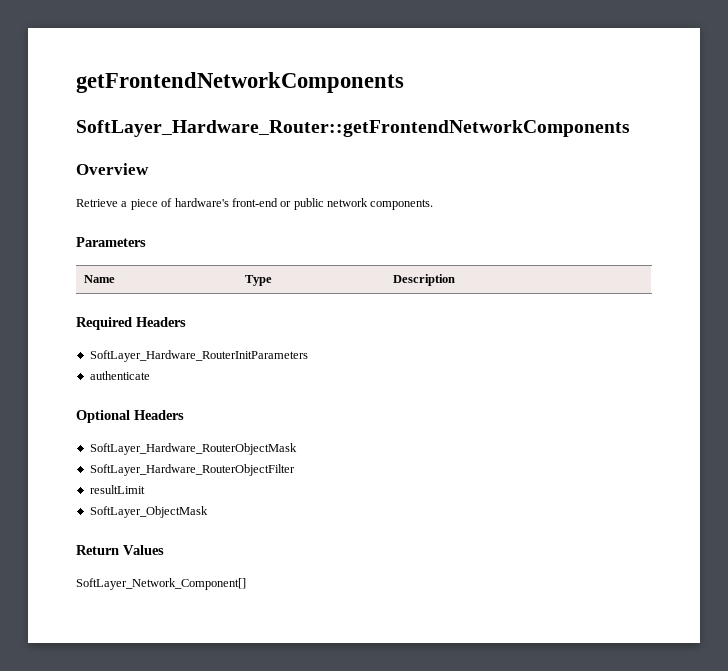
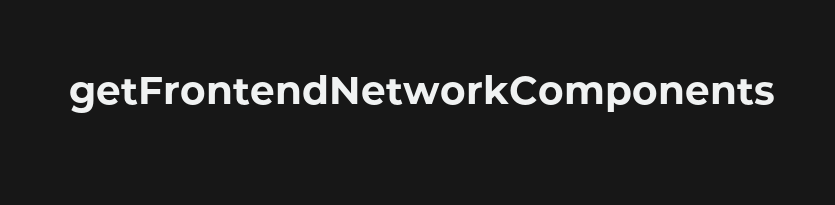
- SoftLayer_Hardware_Router::getFrontendNetworkComponents
- Overview
- Retrieve a piece of hardware's front-end or public network components.
- Parameters
- Name | Type | Description
- Required Headers
- SoftLayer_Hardware_RouterInitParameters
- authenticate
- Optional Headers
- SoftLayer_Hardware_RouterObjectMask
- SoftLayer_Hardware_RouterObjectFilter
- resultLimit
- SoftLayer_ObjectMask
- Return Values
- SoftLayer_Network_Component[]

